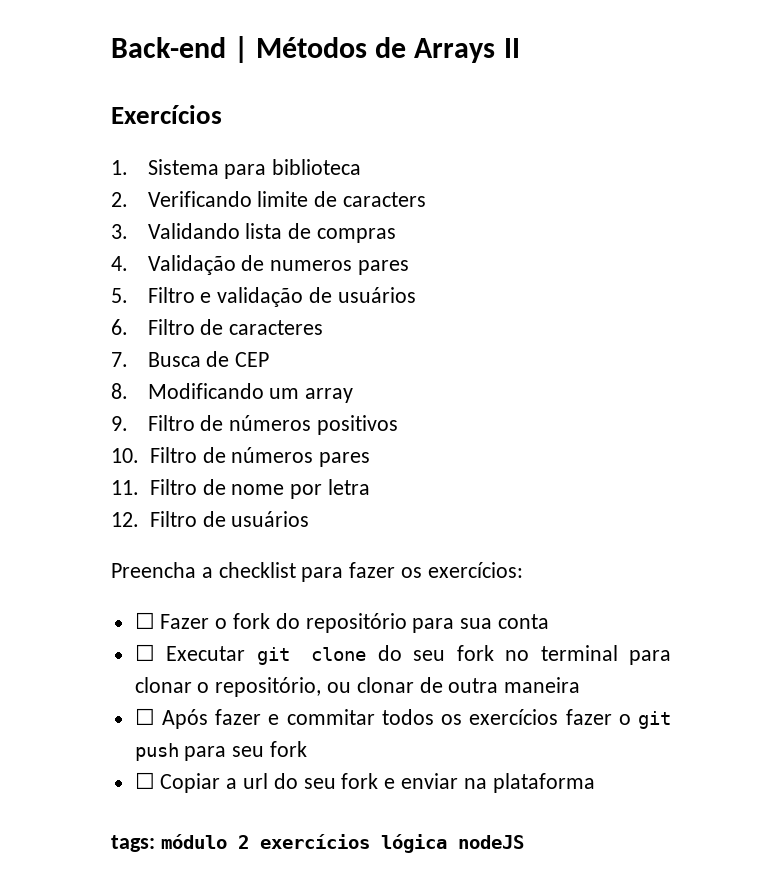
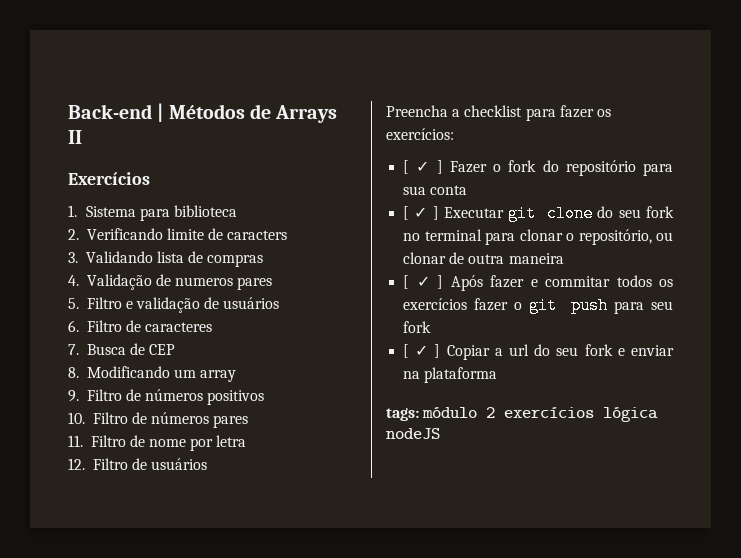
- ☐ Fazer o fork do repositório para sua conta
+ [ ✓ ] Fazer o fork do repositório para sua conta
- ☐ Executar git clone do seu fork no terminal para clonar o repositório, ou clonar de outra maneira
+ [ ✓ ] Executar git clone do seu fork no terminal para clonar o repositório, ou clonar de outra maneira
- ☐ Após fazer e commitar todos os exercícios fazer o git push para seu fork
+ [ ✓ ] Após fazer e commitar todos os exercícios fazer o git push para seu fork
- ☐ Copiar a url do seu fork e enviar na plataforma
+ [ ✓ ] Copiar a url do seu fork e enviar na plataforma

